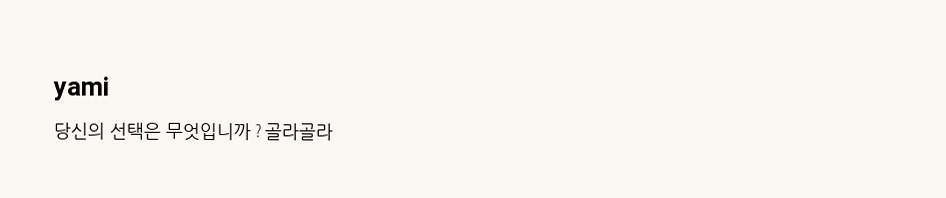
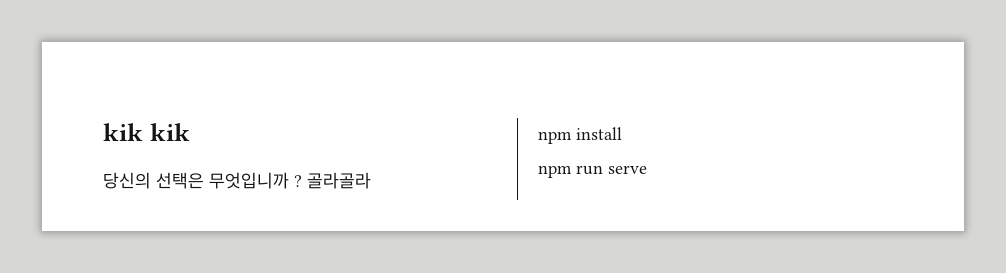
- yami
+ kik kik
+ npm install
+ npm run serve

